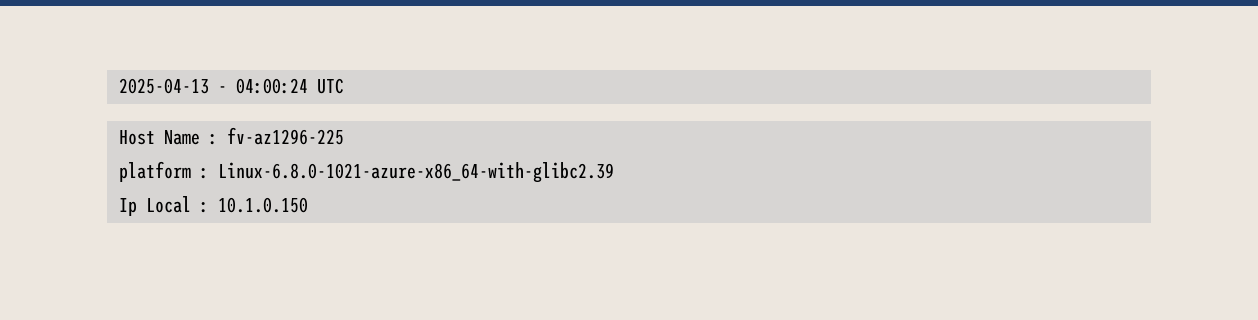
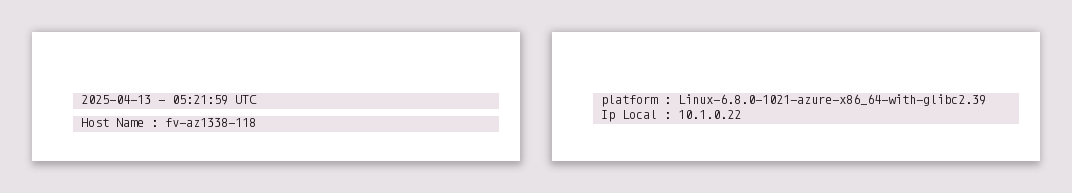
- 2025-04-13 - 04:00:24 UTC
+ 2025-04-13 - 05:21:59 UTC
- Host Name : fv-az1296-225
+ Host Name : fv-az1338-118
- Ip Local : 10.1.0.150
+ Ip Local : 10.1.0.22

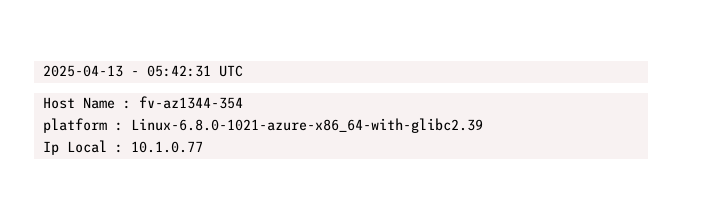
- 2025-04-13 - 05:21:59 UTC
+ 2025-04-13 - 05:42:31 UTC
- Host Name : fv-az1338-118
+ Host Name : fv-az1344-354
- Ip Local : 10.1.0.22
+ Ip Local : 10.1.0.77

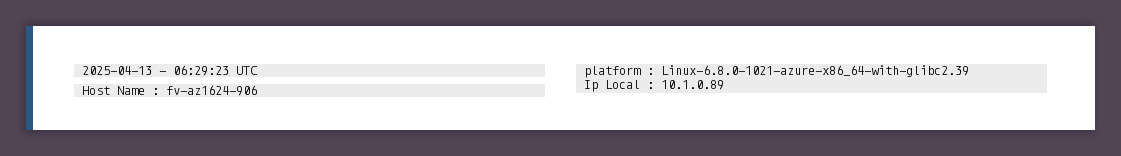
- 2025-04-13 - 05:42:31 UTC
+ 2025-04-13 - 06:29:23 UTC
- Host Name : fv-az1344-354
+ Host Name : fv-az1624-906
- Ip Local : 10.1.0.77
+ Ip Local : 10.1.0.89

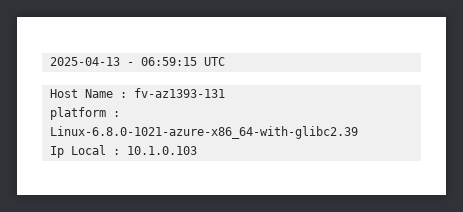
- 2025-04-13 - 06:29:23 UTC
+ 2025-04-13 - 06:59:15 UTC
- Host Name : fv-az1624-906
+ Host Name : fv-az1393-131
- Ip Local : 10.1.0.89
+ Ip Local : 10.1.0.103

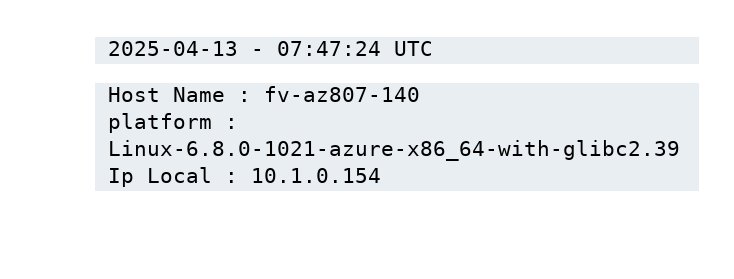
- 2025-04-13 - 06:59:15 UTC
+ 2025-04-13 - 07:47:24 UTC
- Host Name : fv-az1393-131
+ Host Name : fv-az807-140
- Ip Local : 10.1.0.103
+ Ip Local : 10.1.0.154

